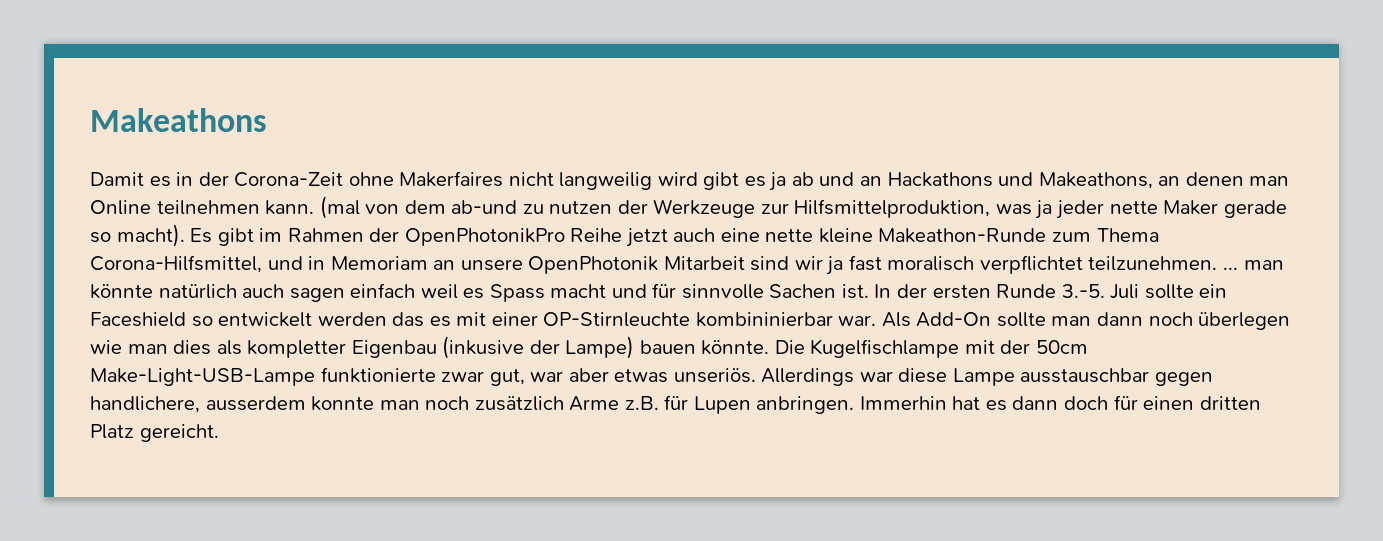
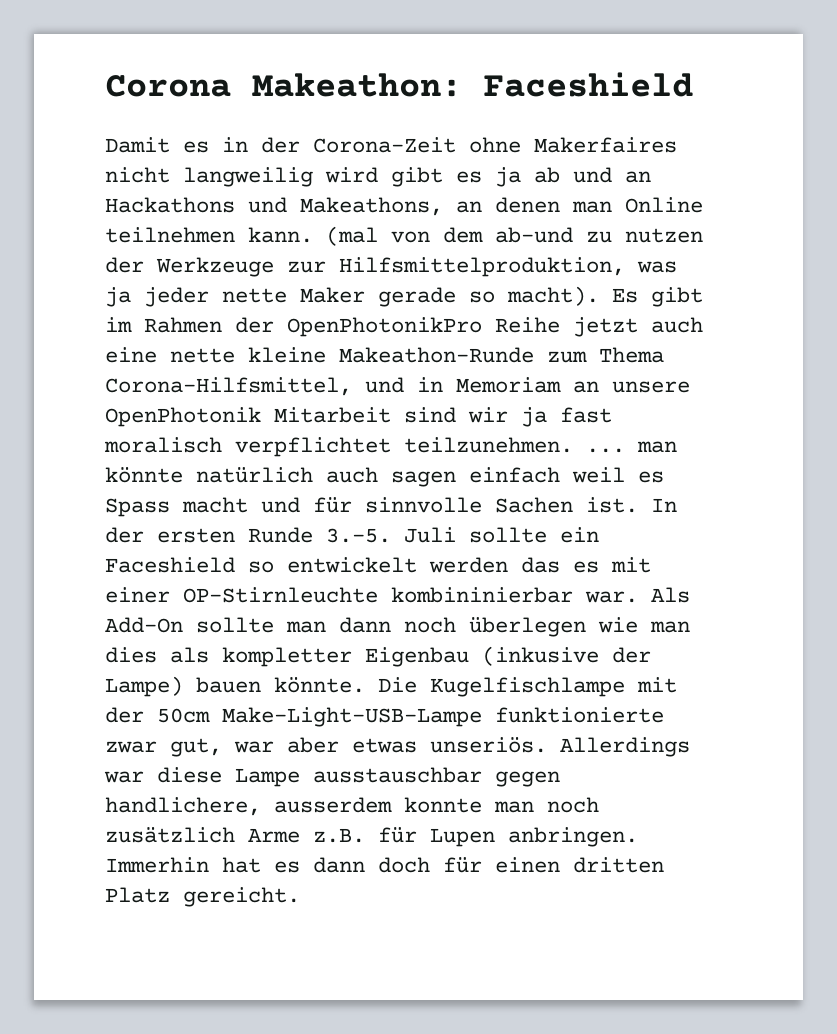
- Makeathons
+ Corona Makeathon: Faceshield

